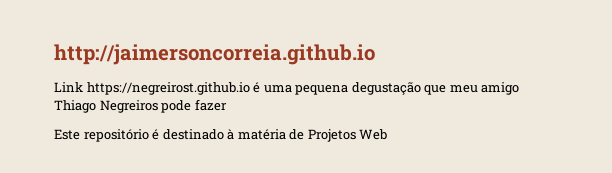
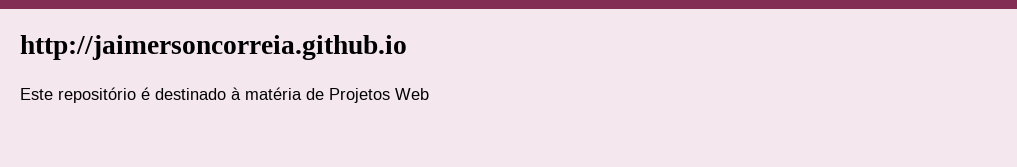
- Link https://negreirost.github.io é uma pequena degustação que meu amigo Thiago Negreiros pode fazer

